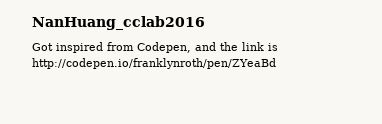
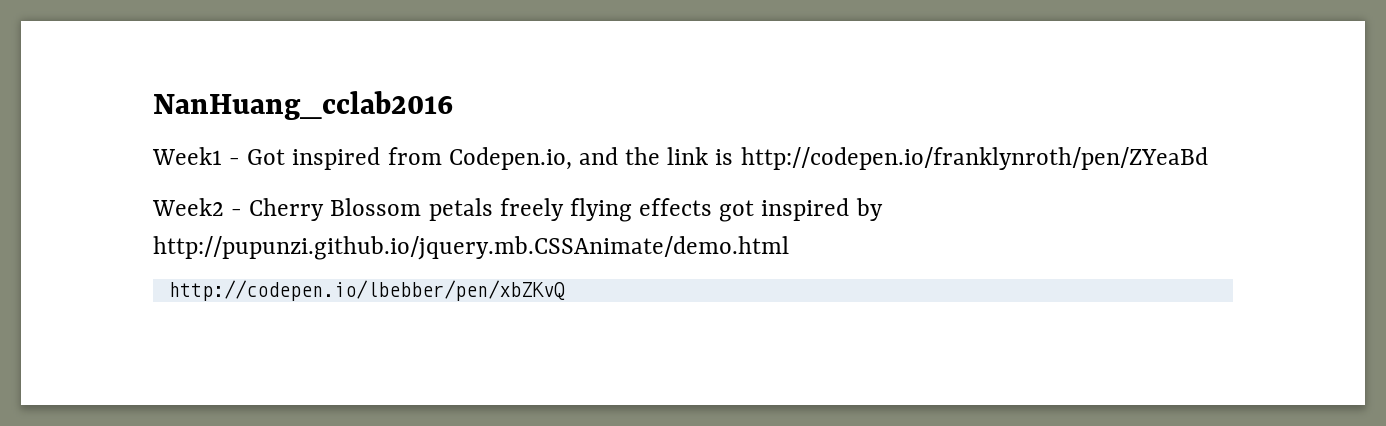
- Got inspired from Codepen, and the link is http://codepen.io/franklynroth/pen/ZYeaBd
+ Week1 - Got inspired from Codepen.io, and the link is http://codepen.io/franklynroth/pen/ZYeaBd
+ Week2 - Cherry Blossom petals freely flying effects got inspired by http://pupunzi.github.io/jquery.mb.CSSAnimate/demo.html
+ http://codepen.io/lbebber/pen/xbZKvQ

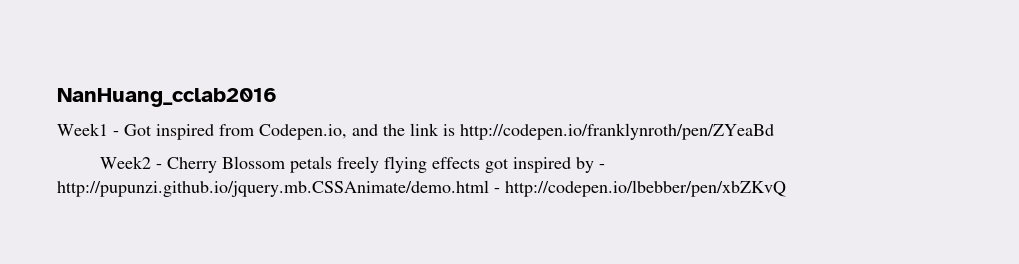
- Week2 - Cherry Blossom petals freely flying effects got inspired by http://pupunzi.github.io/jquery.mb.CSSAnimate/demo.html
- http://codepen.io/lbebber/pen/xbZKvQ
+ Week2 - Cherry Blossom petals freely flying effects got inspired by - http://pupunzi.github.io/jquery.mb.CSSAnimate/demo.html - http://codepen.io/lbebber/pen/xbZKvQ

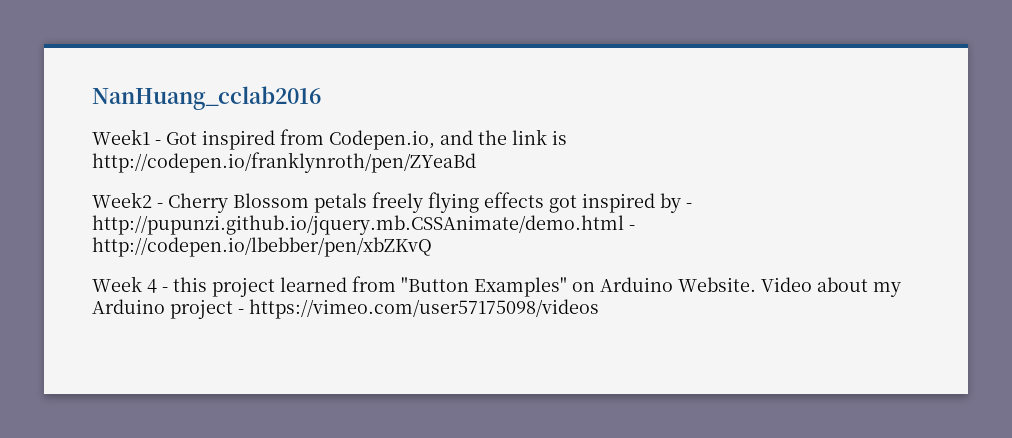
+ Week 4 - this project learned from "Button Examples" on Arduino Website. Video about my Arduino project - https://vimeo.com/user57175098/videos

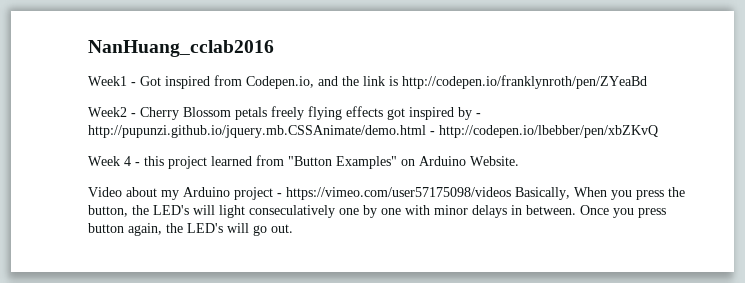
- Week 4 - this project learned from "Button Examples" on Arduino Website. Video about my Arduino project - https://vimeo.com/user57175098/videos
+ Week 4 - this project learned from "Button Examples" on Arduino Website.
+ Video about my Arduino project - https://vimeo.com/user57175098/videos Basically, When you press the button, the LED's will light conseculatively one by one with minor delays in between. Once you press button again, the LED's will go out.

